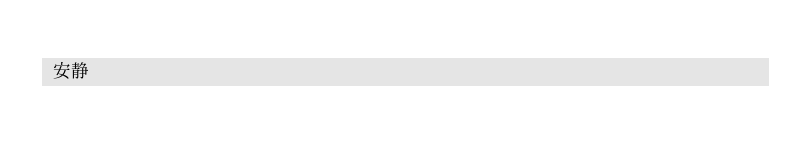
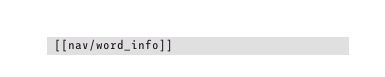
- 安静
+ [[nav/word_info]]

